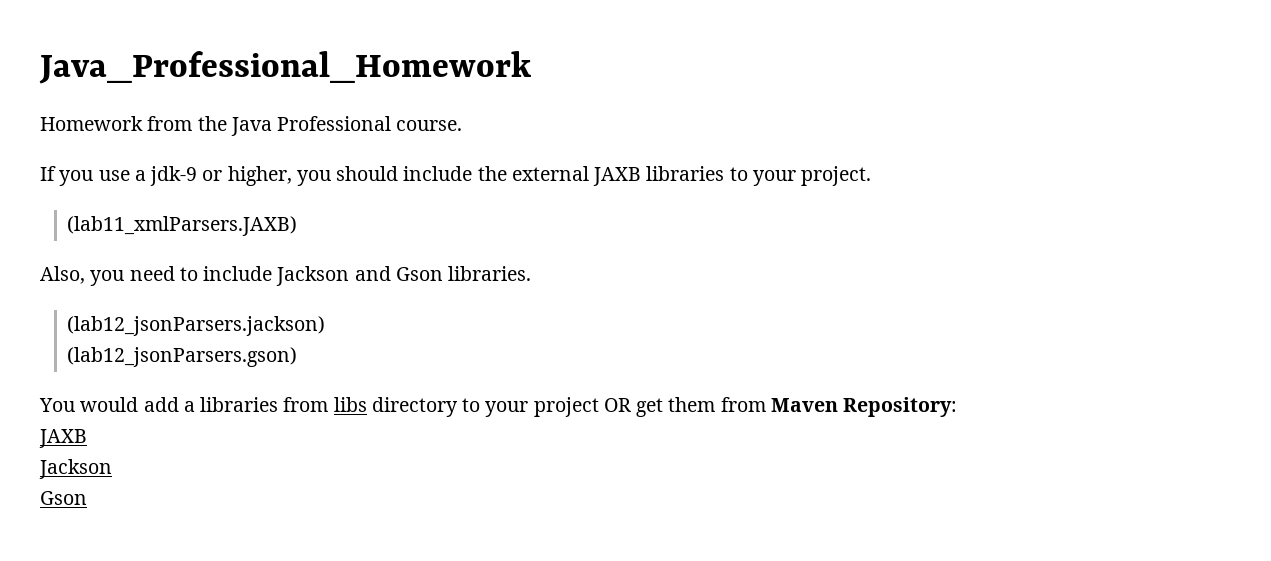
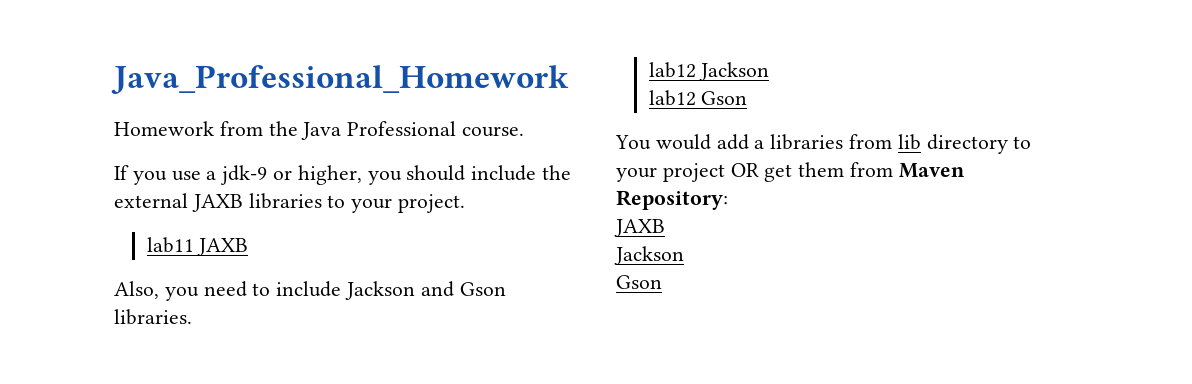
- (lab11_xmlParsers.JAXB)
+ lab11 JAXB
- (lab12_jsonParsers.jackson)
- (lab12_jsonParsers.gson)
+ lab12 Jackson
+ lab12 Gson
- You would add a libraries from libs directory to your project OR get them from Maven Repository:
+ You would add a libraries from lib directory to your project OR get them from Maven Repository:

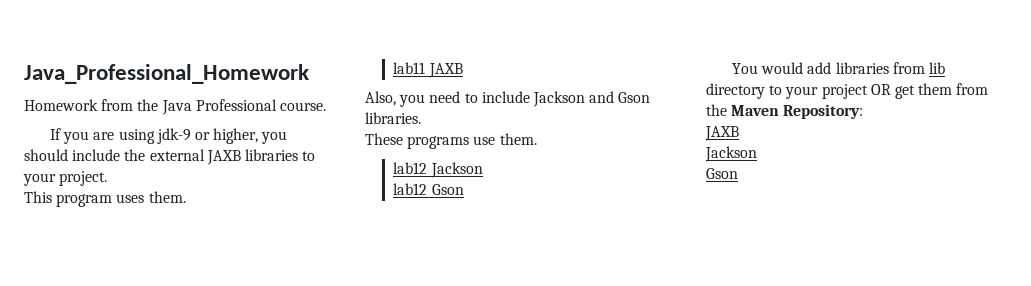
- If you use a jdk-9 or higher, you should include the external JAXB libraries to your project.
+ If you are using jdk-9 or higher, you should include the external JAXB libraries to your project.
+ This program uses them.
+ These programs use them.
- You would add a libraries from lib directory to your project OR get them from Maven Repository:
+ You would add libraries from lib directory to your project OR get them from the Maven Repository:

